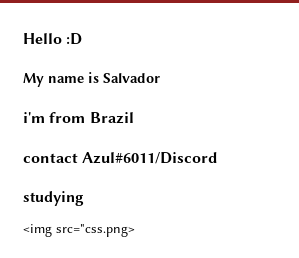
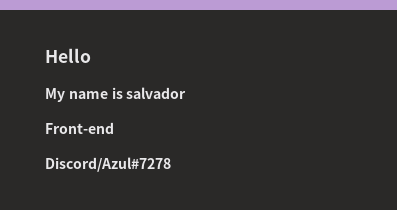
- Hello :D
+ Hello
- My name is Salvador
- i'm from Brazil
- contact Azul#6011/Discord
- studying
- <img src="css.png>
+ My name is salvador
+ Front-end
+ Discord/Azul#7278

